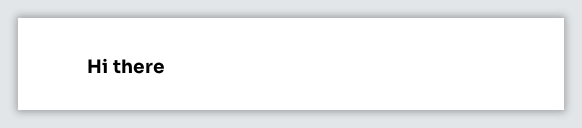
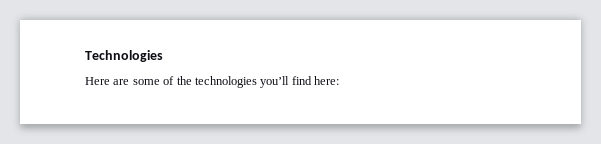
- Hi there
+ Technologies
+ Here are some of the technologies you’ll find here:

